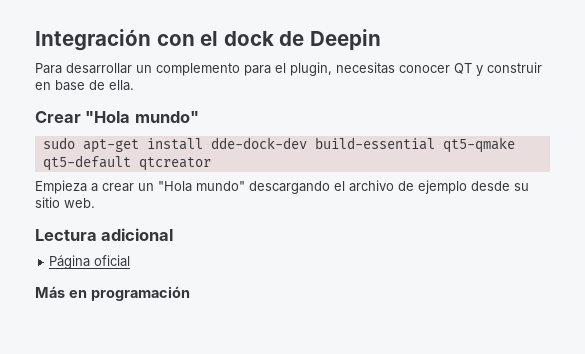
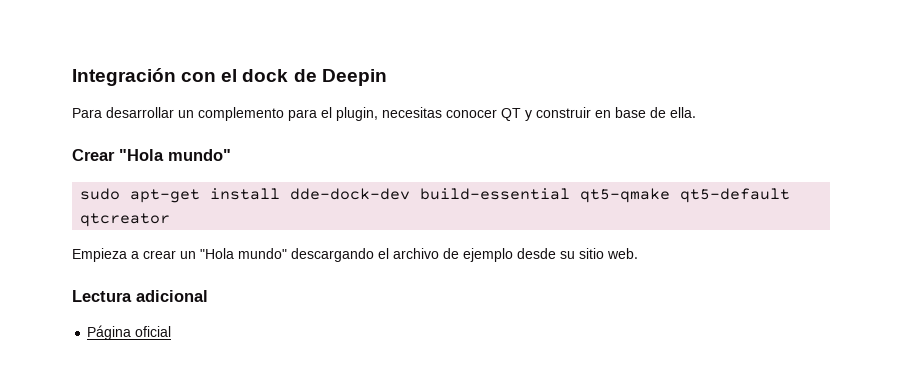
- Más en programación

